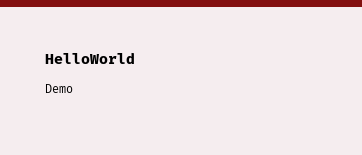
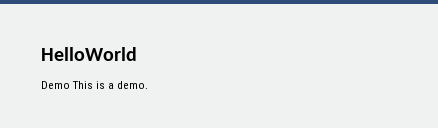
- Demo
+ Demo This is a demo.

